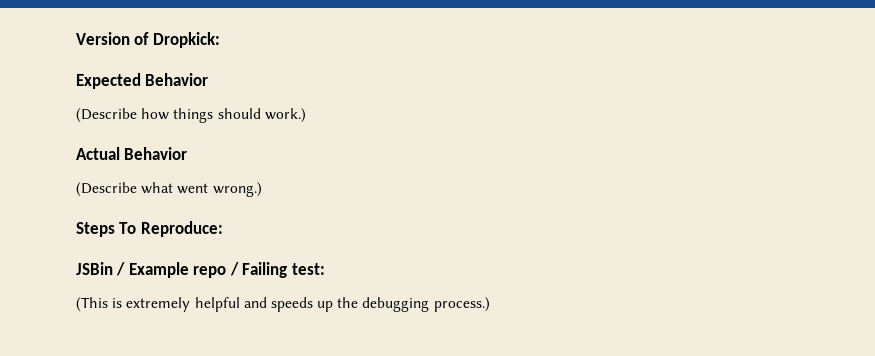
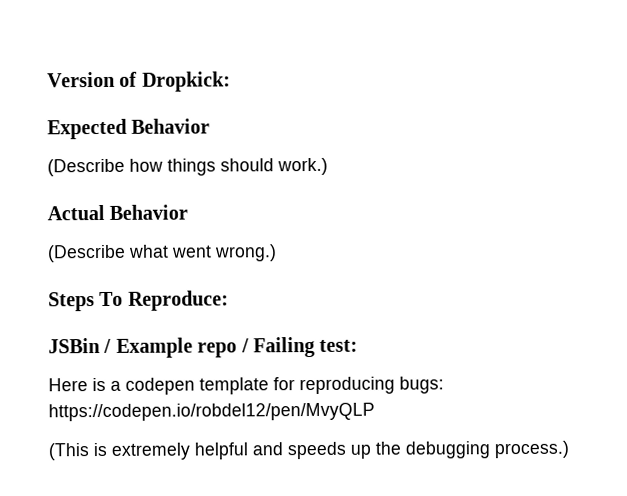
+ Here is a codepen template for reproducing bugs: https://codepen.io/robdel12/pen/MvyQLP

